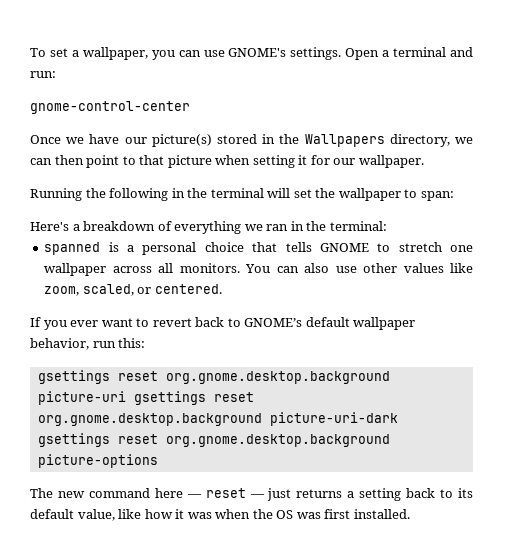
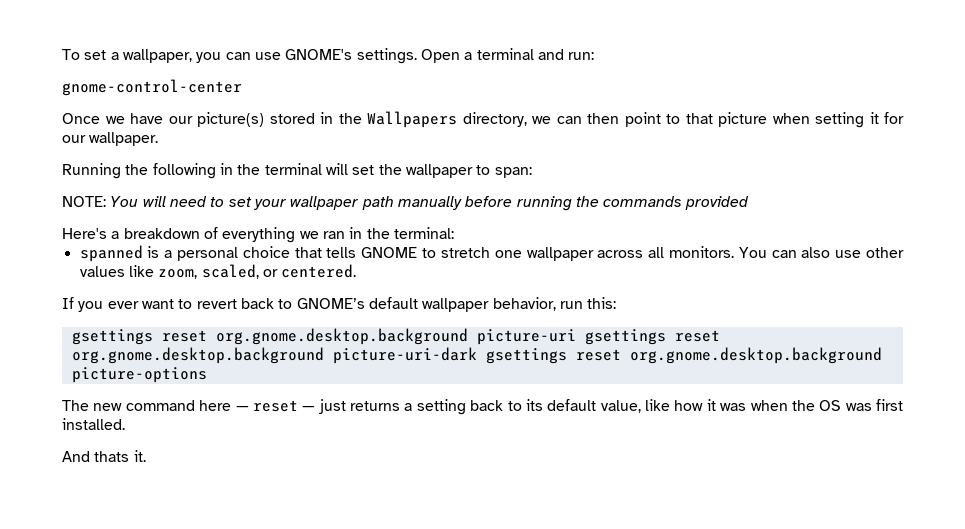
+ NOTE: You will need to set your wallpaper path manually before running the commands provided
+ And thats it.

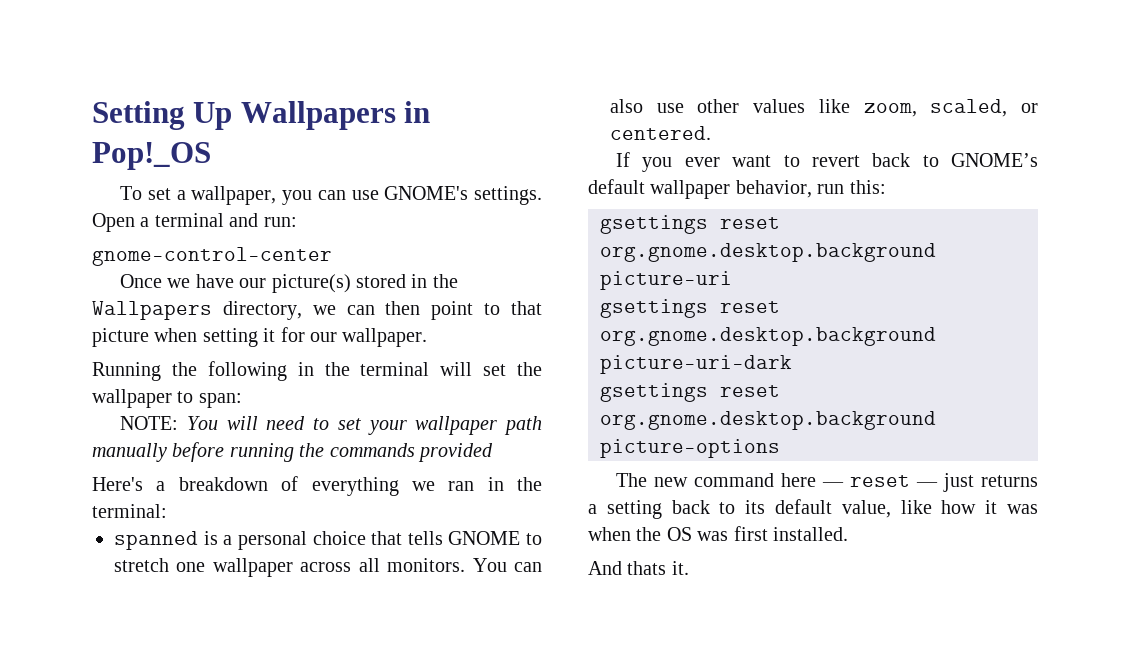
+ Setting Up Wallpapers in Pop!_OS
- gsettings reset org.gnome.desktop.background picture-uri gsettings reset org.gnome.desktop.background picture-uri-dark gsettings reset org.gnome.desktop.background picture-options
+ gsettings reset org.gnome.desktop.background picture-uri
+ gsettings reset org.gnome.desktop.background picture-uri-dark
+ gsettings reset org.gnome.desktop.background picture-options

